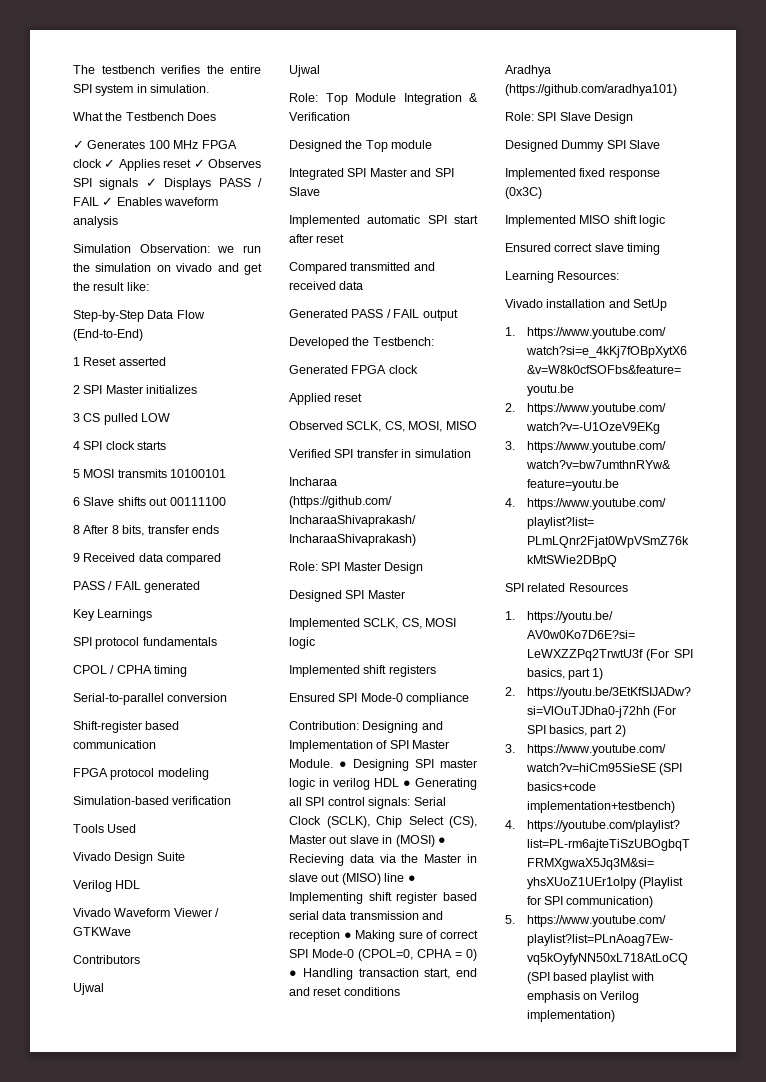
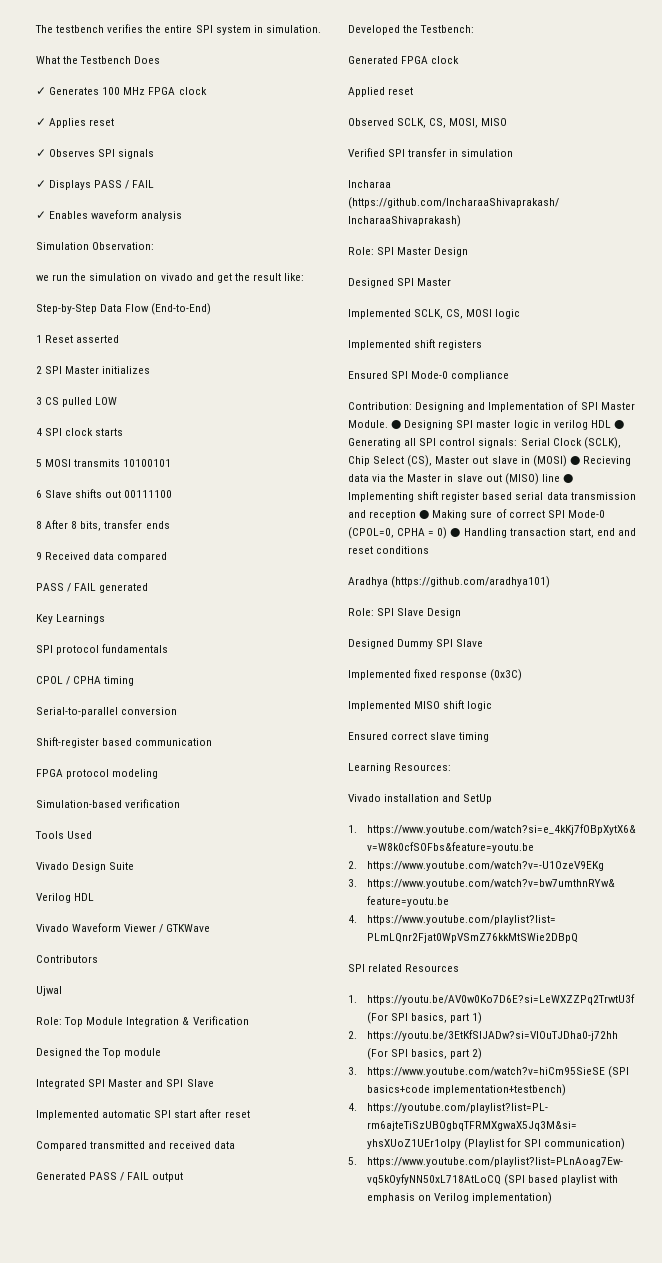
- ✓ Generates 100 MHz FPGA clock ✓ Applies reset ✓ Observes SPI signals ✓ Displays PASS / FAIL ✓ Enables waveform analysis
+ ✓ Generates 100 MHz FPGA clock
+ ✓ Applies reset
+ ✓ Observes SPI signals
+ ✓ Displays PASS / FAIL
+ ✓ Enables waveform analysis
- Simulation Observation: we run the simulation on vivado and get the result like:
+ Simulation Observation:
+ we run the simulation on vivado and get the result like:
  Contributors
- Ujwal

